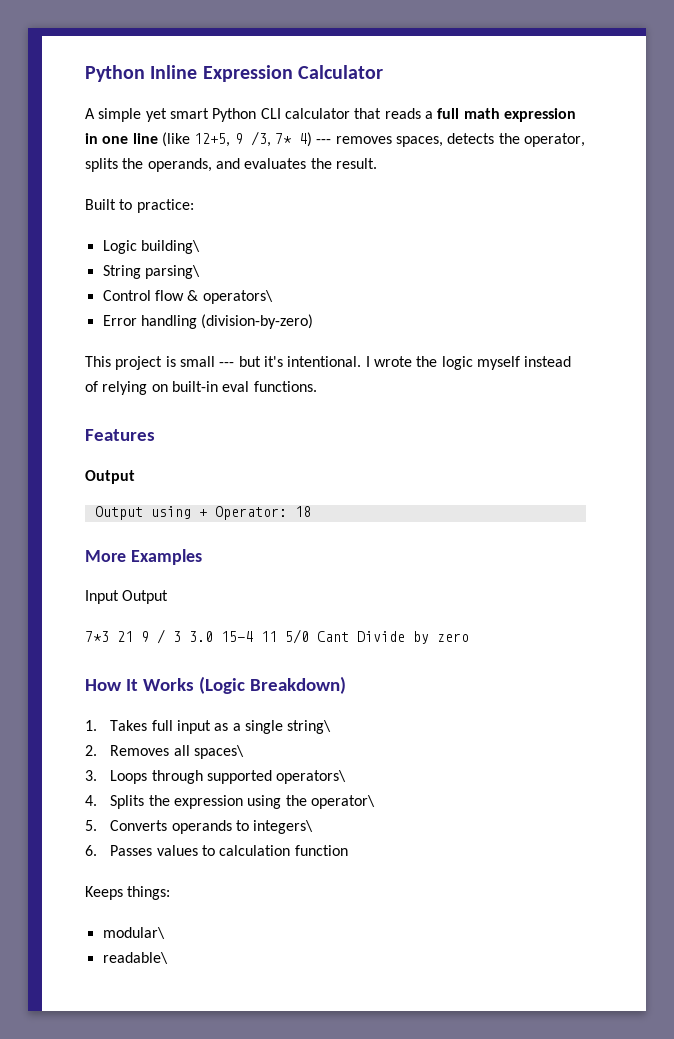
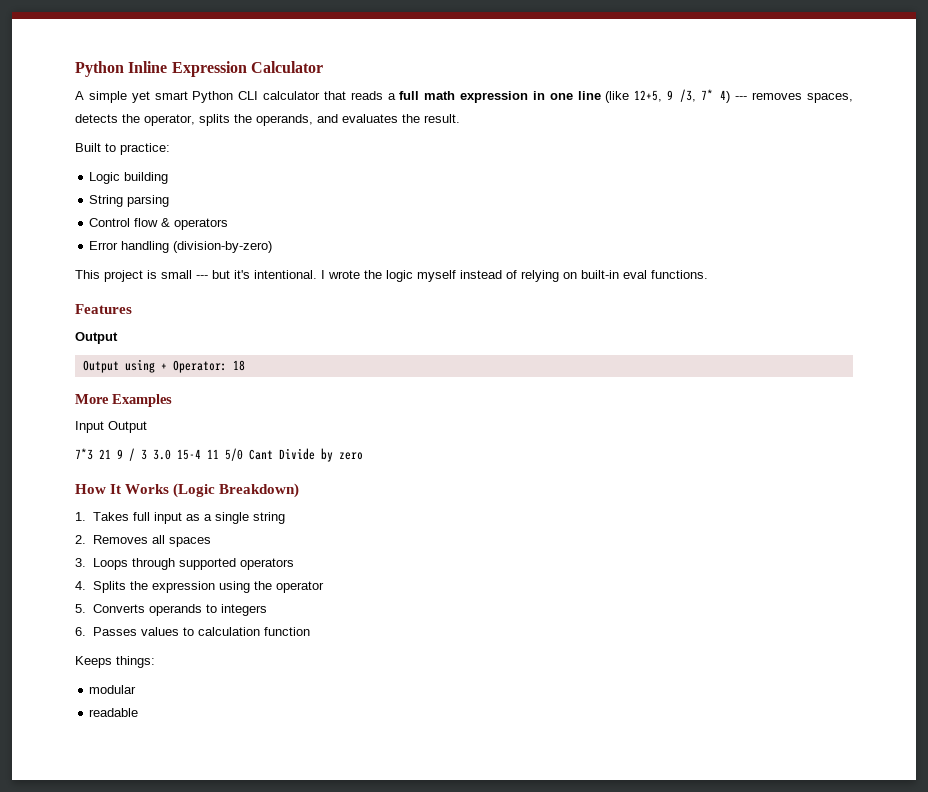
- Logic building\
+ Logic building
- String parsing\
+ String parsing
- Control flow & operators\
+ Control flow & operators
- 1. Takes full input as a single string\
+ 1. Takes full input as a single string
- 2. Removes all spaces\
+ 2. Removes all spaces
- 3. Loops through supported operators\
+ 3. Loops through supported operators
- 4. Splits the expression using the operator\
+ 4. Splits the expression using the operator
- 5. Converts operands to integers\
+ 5. Converts operands to integers
- modular\
- readable\
+ modular
+ readable

